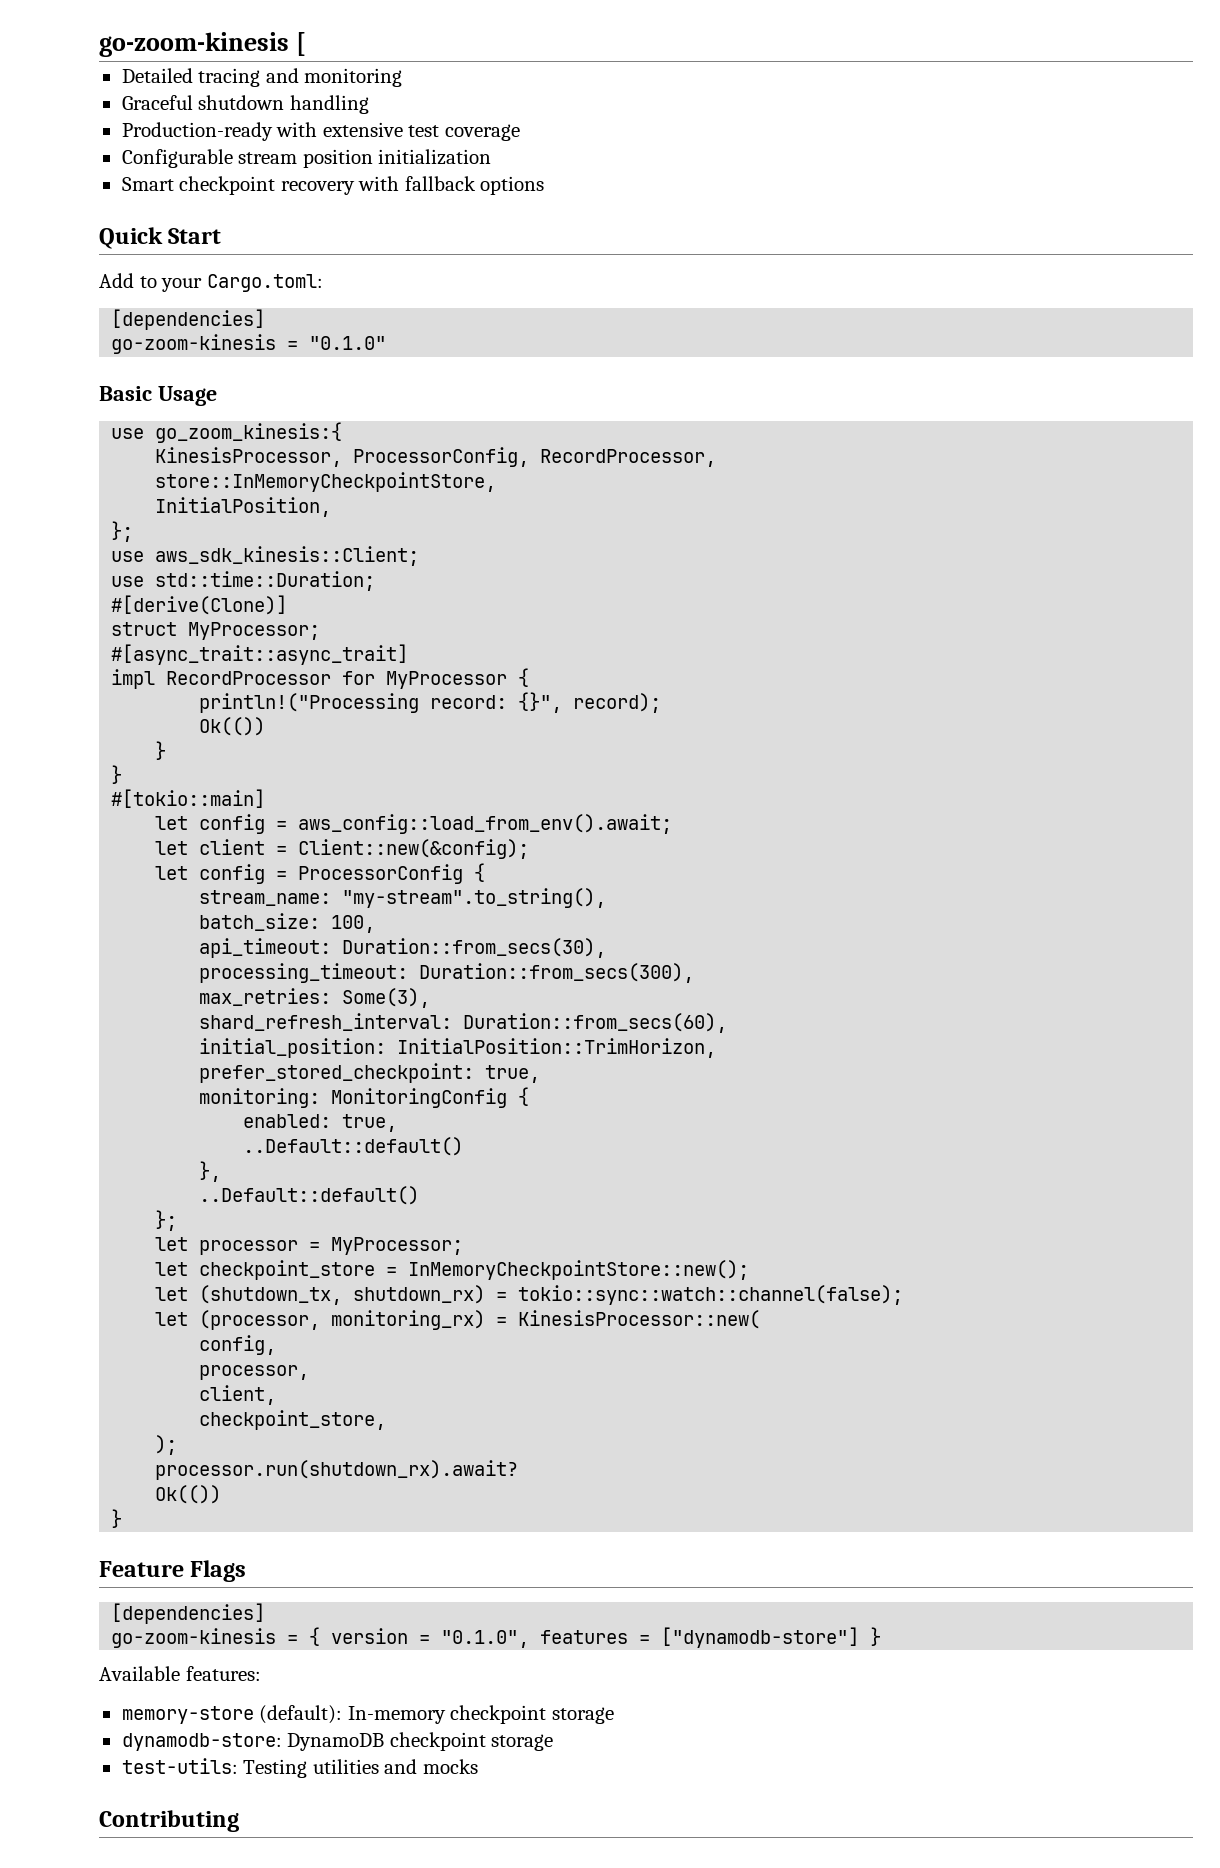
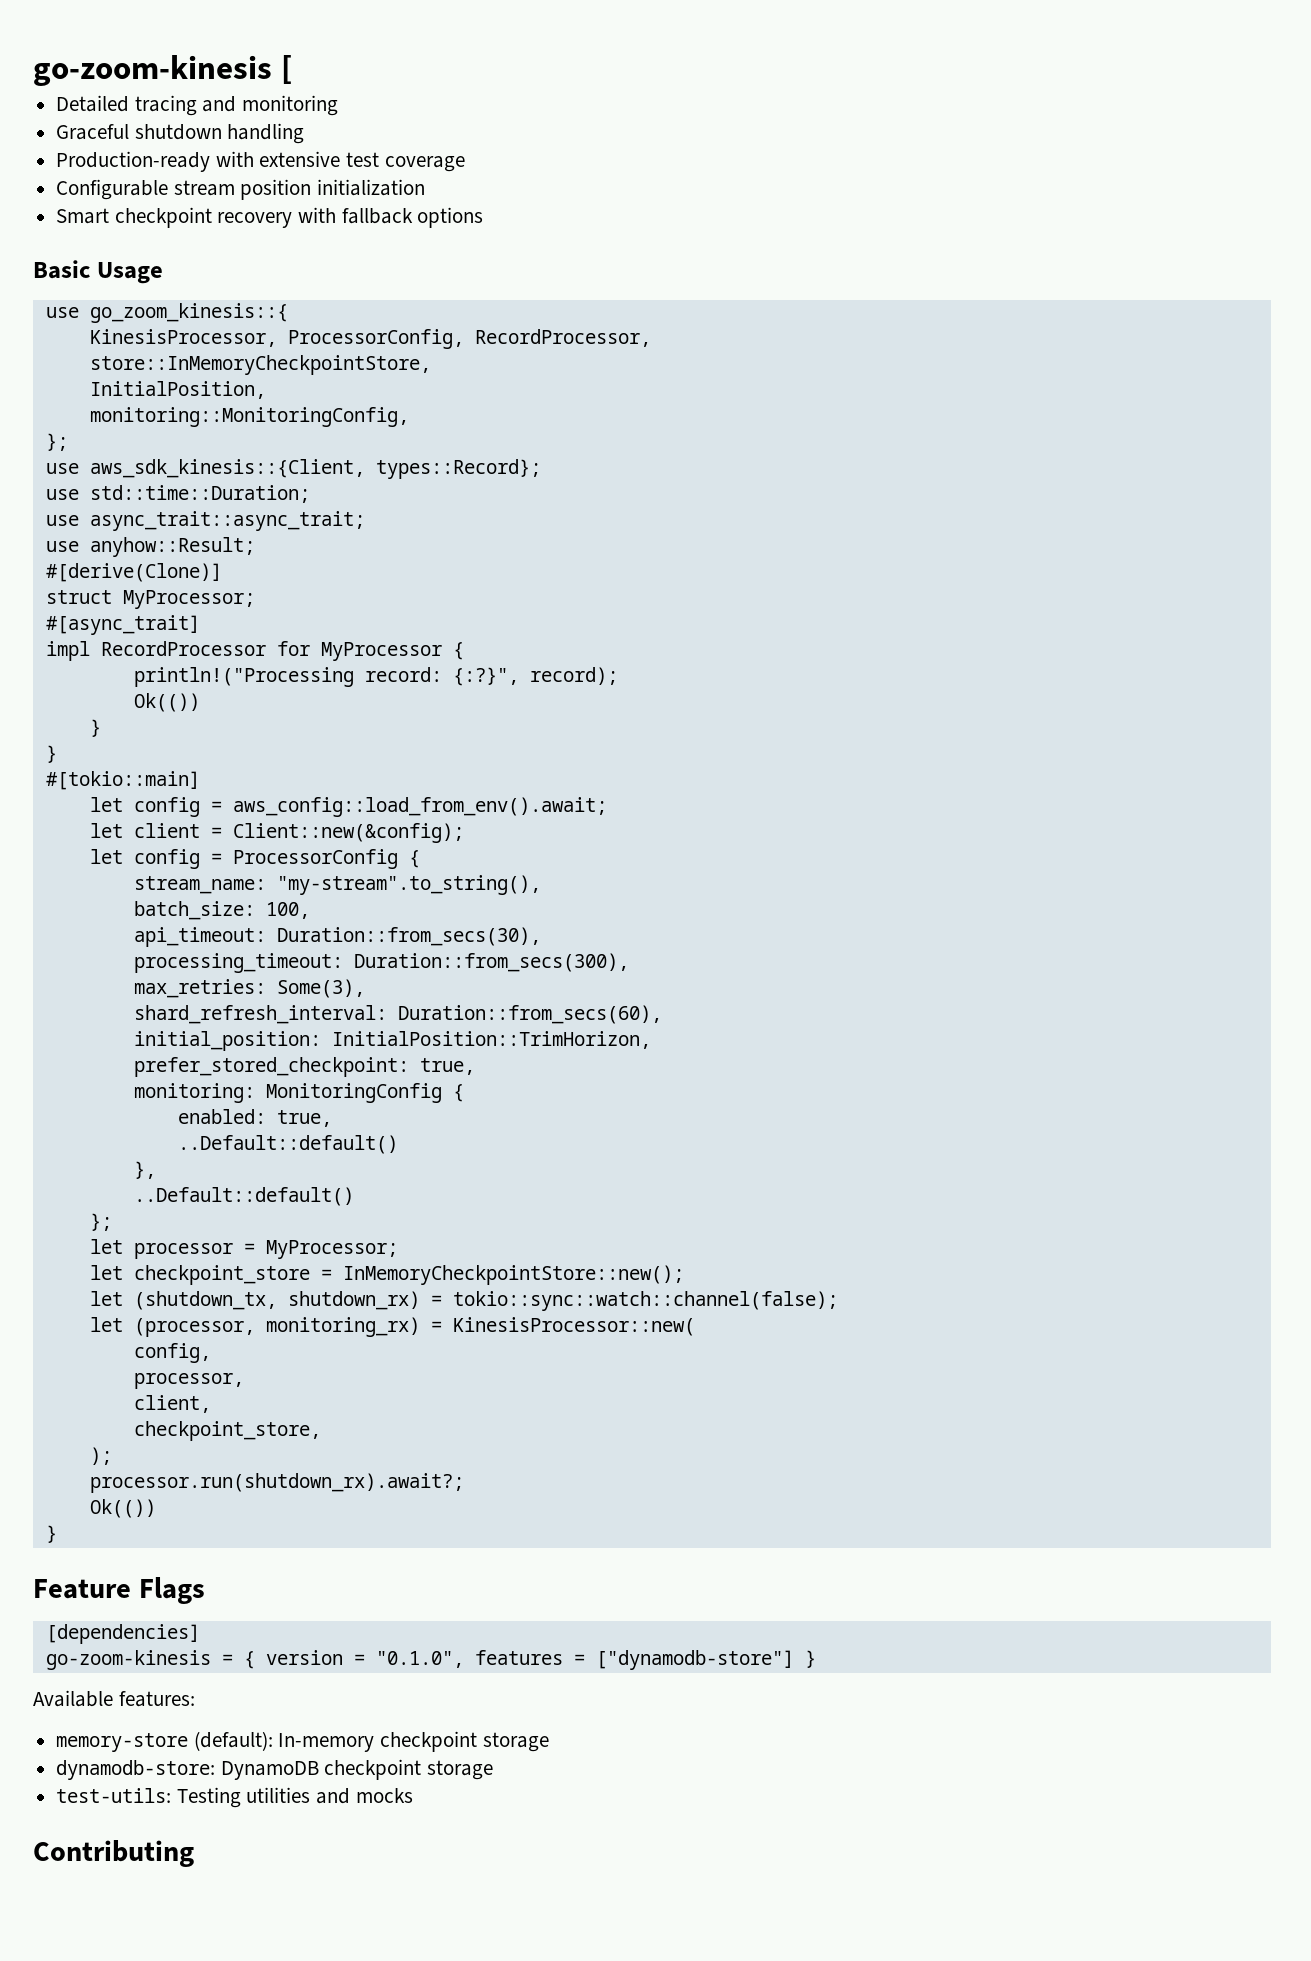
- Quick Start
- Add to your Cargo.toml:
- [dependencies]
- go-zoom-kinesis = "0.1.0"
- use go_zoom_kinesis:{
+ use go_zoom_kinesis::{
+ monitoring::MonitoringConfig,
- use aws_sdk_kinesis::Client;
+ use aws_sdk_kinesis::{Client, types::Record};
+ use async_trait::async_trait;
+ use anyhow::Result;
- #[async_trait::async_trait]
+ #[async_trait]
- println!("Processing record: {}", record);
+ println!("Processing record: {:?}", record);
- processor.run(shutdown_rx).await?
+ processor.run(shutdown_rx).await?;

